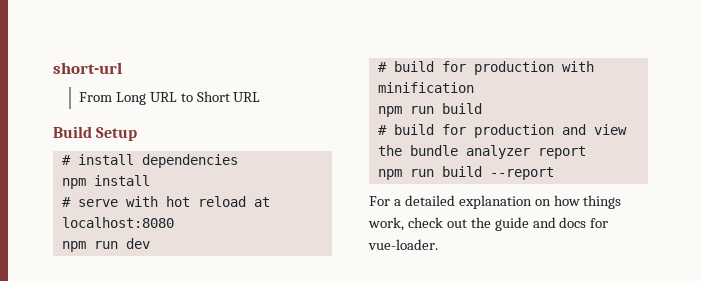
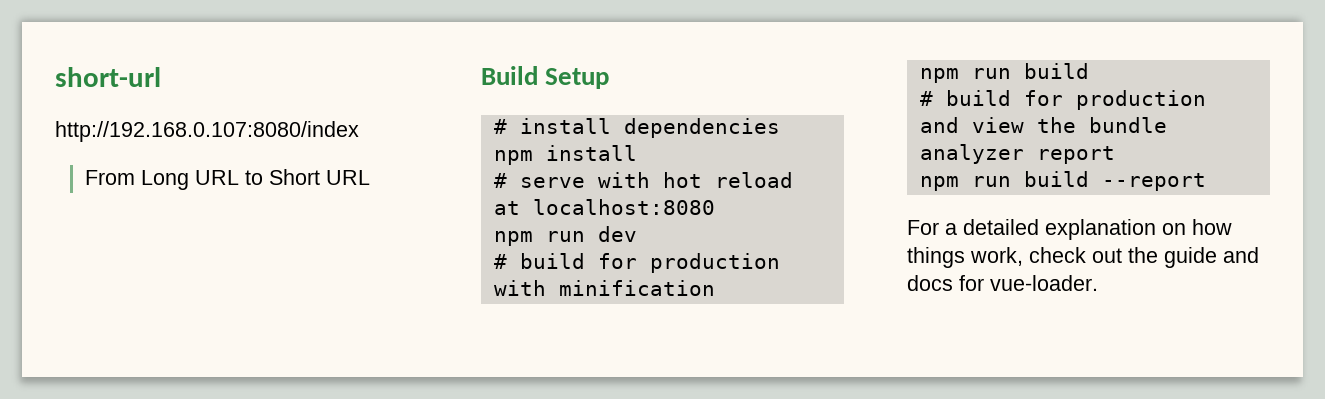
+ http://192.168.0.107:8080/index

